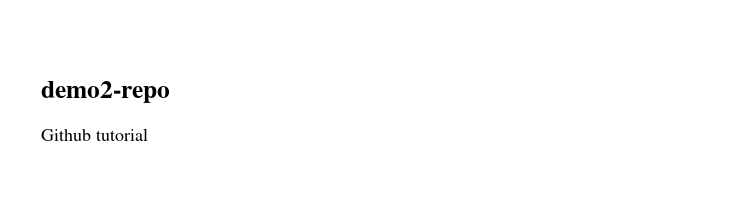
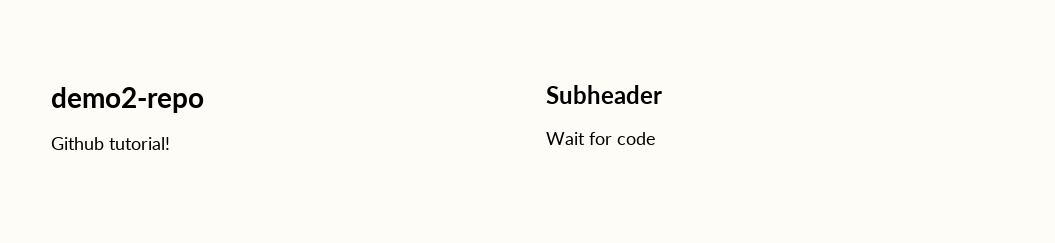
- Github tutorial
+ Github tutorial!
+ Subheader
+ Wait for code

